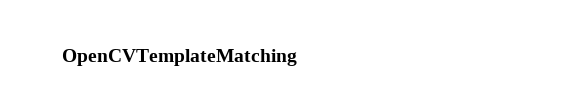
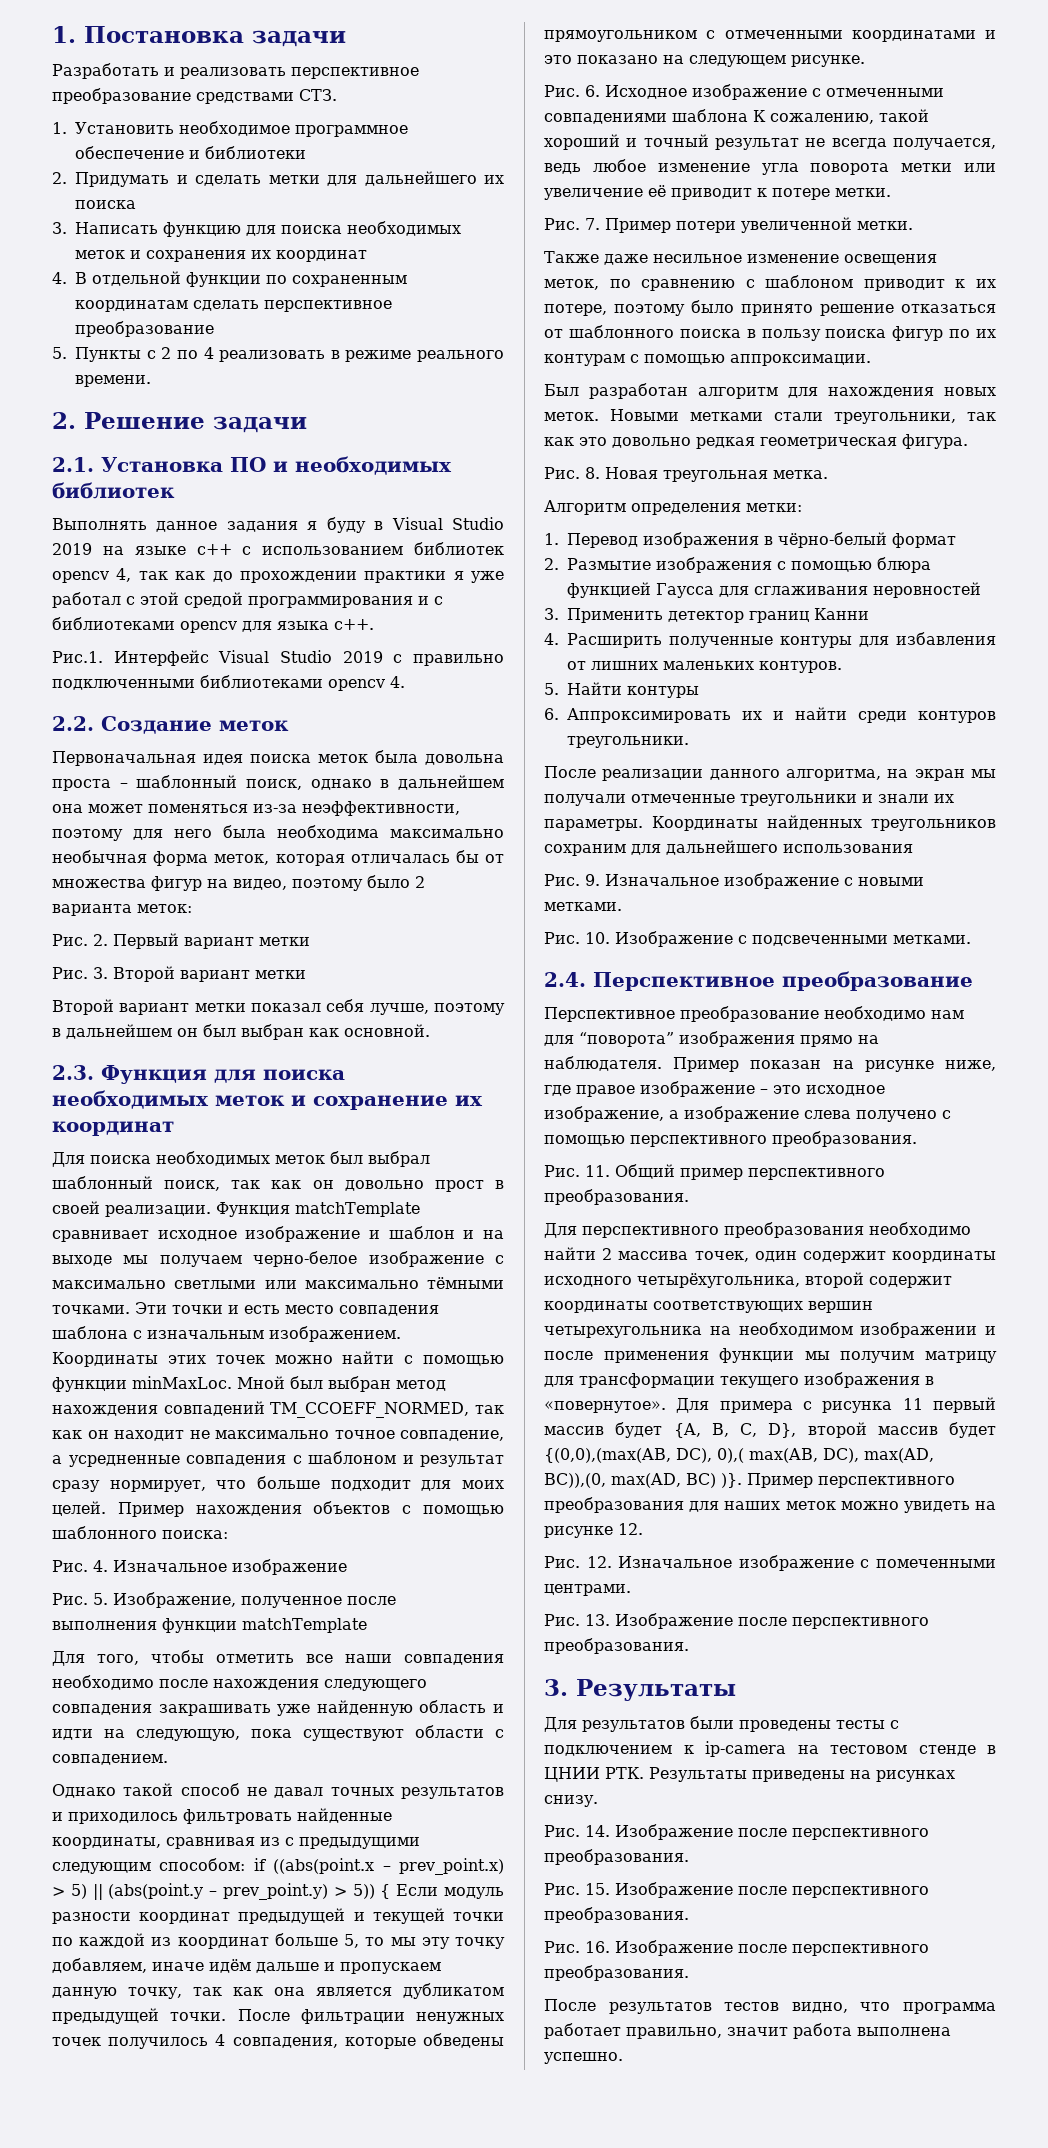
- OpenCVTemplateMatching
+ 1. Постановка задачи
+ Разработать и реализовать перспективное преобразование средствами СТЗ.
+ 1. Установить необходимое программное обеспечение и библиотеки
+ 2. Придумать и сделать метки для дальнейшего их поиска
+ 3. Написать функцию для поиска необходимых меток и сохранения их координат
+ 4. В отдельной функции по сохраненным координатам сделать перспективное преобразование
+ 5. Пункты с 2 по 4 реализовать в режиме реального времени.
+ 2. Решение задачи
+ 2.1. Установка ПО и необходимых библиотек
+ Выполнять данное задания я буду в Visual Studio 2019 на языке c++ с использованием библиотек opencv 4, так как до прохождении практики я уже работал с этой средой программирования и с библиотеками opencv для языка c++.
+ Рис.1. Интерфейс Visual Studio 2019 с правильно подключенными библиотеками opencv 4.
+ 2.2. Создание меток
+ Первоначальная идея поиска меток была довольна проста – шаблонный поиск, однако в дальнейшем она может поменяться из-за неэффективности, поэтому для него была необходима максимально необычная форма меток, которая отличалась бы от множества фигур на видео, поэтому было 2 варианта меток:
+ Рис. 2. Первый вариант метки
+ Рис. 3. Второй вариант метки
+ Второй вариант метки показал себя лучше, поэтому в дальнейшем он был выбран как основной.
+ 2.3. Функция для поиска необходимых меток и сохранение их координат
+ Для поиска необходимых меток был выбрал шаблонный поиск, так как он довольно прост в своей реализации. Функция matchTemplate сравнивает исходное изображение и шаблон и на выходе мы получаем черно-белое изображение с максимально светлыми или максимально тёмными точками. Эти точки и есть место совпадения шаблона с изначальным изображением. Координаты этих точек можно найти с помощью функции minMaxLoc. Мной был выбран метод нахождения совпадений TM_CCOEFF_NORMED, так как он находит не максимально точное совпадение, а усредненные совпадения с шаблоном и результат сразу нормирует, что больше подходит для моих целей. Пример нахождения объектов с помощью шаблонного поиска:
+ Рис. 4. Изначальное изображение
+ Рис. 5. Изображение, полученное после выполнения функции matchTemplate
+ Для того, чтобы отметить все наши совпадения необходимо после нахождения следующего совпадения закрашивать уже найденную область и идти на следующую, пока существуют области с совпадением.
+ Однако такой способ не давал точных результатов и приходилось фильтровать найденные координаты, сравнивая из с предыдущими следующим способом: if ((abs(point.x – prev_point.x) > 5) || (abs(point.y – prev_point.y) > 5)) { Если модуль разности координат предыдущей и текущей точки по каждой из координат больше 5, то мы эту точку добавляем, иначе идём дальше и пропускаем данную точку, так как она является дубликатом предыдущей точки. После фильтрации ненужных точек получилось 4 совпадения, которые обведены прямоугольником с отмеченными координатами и это показано на следующем рисунке.
+ Рис. 6. Исходное изображение с отмеченными совпадениями шаблона К сожалению, такой хороший и точный результат не всегда получается, ведь любое изменение угла поворота метки или увеличение её приводит к потере метки.
+ Рис. 7. Пример потери увеличенной метки.
+ Также даже несильное изменение освещения меток, по сравнению с шаблоном приводит к их потере, поэтому было принято решение отказаться от шаблонного поиска в пользу поиска фигур по их контурам с помощью аппроксимации.
+ Был разработан алгоритм для нахождения новых меток. Новыми метками стали треугольники, так как это довольно редкая геометрическая фигура.
+ Рис. 8. Новая треугольная метка.
+ Алгоритм определения метки:
+ 1. Перевод изображения в чёрно-белый формат
+ 2. Размытие изображения с помощью блюра функцией Гаусса для сглаживания неровностей
+ 3. Применить детектор границ Канни
+ 4. Расширить полученные контуры для избавления от лишних маленьких контуров.
+ 5. Найти контуры
+ 6. Аппроксимировать их и найти среди контуров треугольники.
+ После реализации данного алгоритма, на экран мы получали отмеченные треугольники и знали их параметры. Координаты найденных треугольников сохраним для дальнейшего использования
+ Рис. 9. Изначальное изображение с новыми метками.
+ Рис. 10. Изображение с подсвеченными метками.
+ 2.4. Перспективное преобразование
+ Перспективное преобразование необходимо нам для “поворота” изображения прямо на наблюдателя. Пример показан на рисунке ниже, где правое изображение – это исходное изображение, а изображение слева получено с помощью перспективного преобразования.
+ Рис. 11. Общий пример перспективного преобразования.
+ Для перспективного преобразования необходимо найти 2 массива точек, один содержит координаты исходного четырёхугольника, второй содержит координаты соответствующих вершин четырехугольника на необходимом изображении и после применения функции мы получим матрицу для трансформации текущего изображения в «повернутое». Для примера с рисунка 11 первый массив будет {A, B, C, D}, второй массив будет {(0,0),(max(AB, DC), 0),( max(AB, DC), max(AD, BC)),(0, max(AD, BC) )}. Пример перспективного преобразования для наших меток можно увидеть на рисунке 12.
+ Рис. 12. Изначальное изображение с помеченными центрами.
+ Рис. 13. Изображение после перспективного преобразования.
+ 3. Результаты
+ Для результатов были проведены тесты с подключением к ip-camera на тестовом стенде в ЦНИИ РТК. Результаты приведены на рисунках снизу.
+ Рис. 14. Изображение после перспективного преобразования.
+ Рис. 15. Изображение после перспективного преобразования.
+ Рис. 16. Изображение после перспективного преобразования.
+ После результатов тестов видно, что программа работает правильно, значит работа выполнена успешно.

